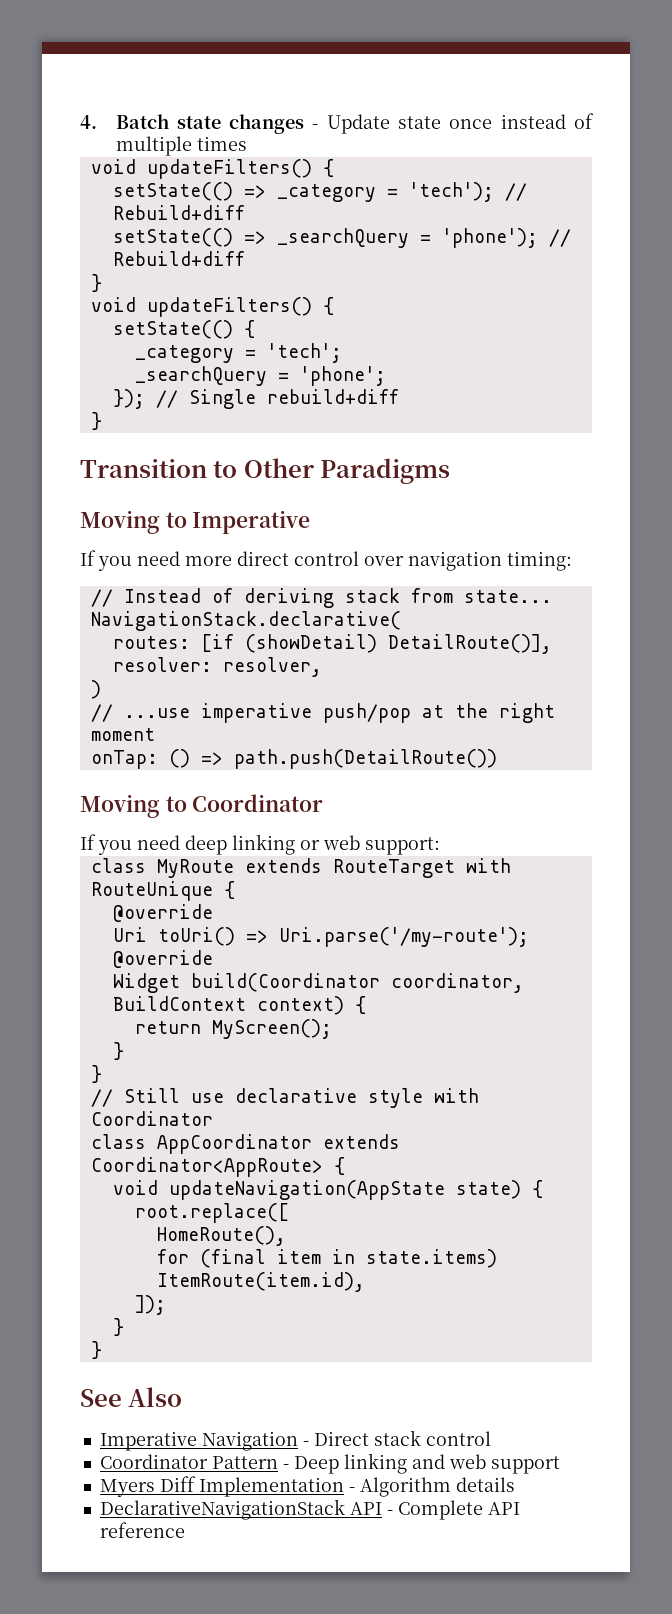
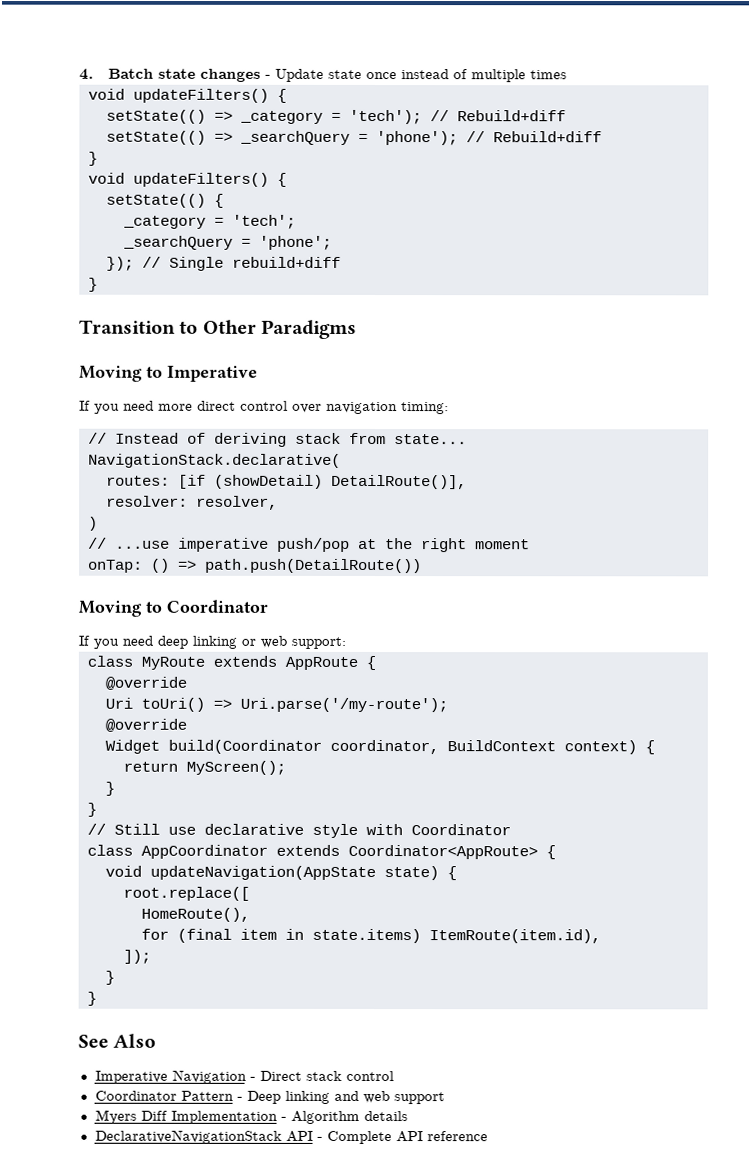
- class MyRoute extends RouteTarget with RouteUnique {
+ class MyRoute extends AppRoute {

